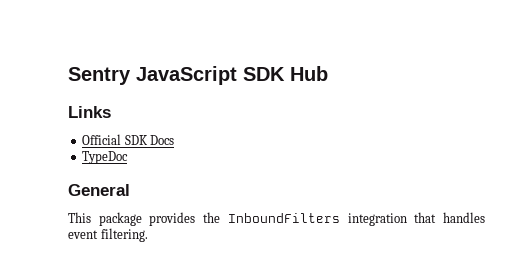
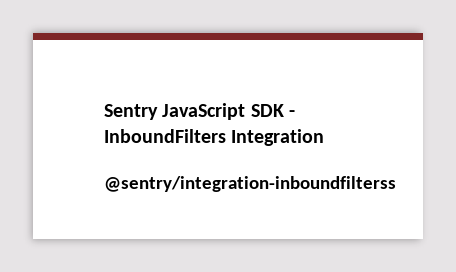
- Sentry JavaScript SDK Hub
- Links
- Official SDK Docs
- TypeDoc
- General
- This package provides the InboundFilters integration that handles event filtering.
+ Sentry JavaScript SDK - InboundFilters Integration
+ @sentry/integration-inboundfilterss

